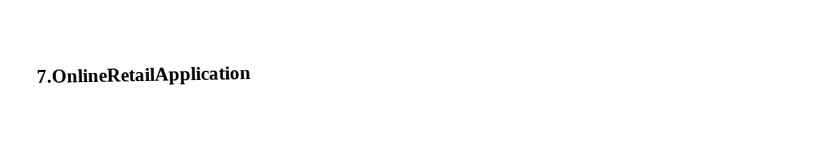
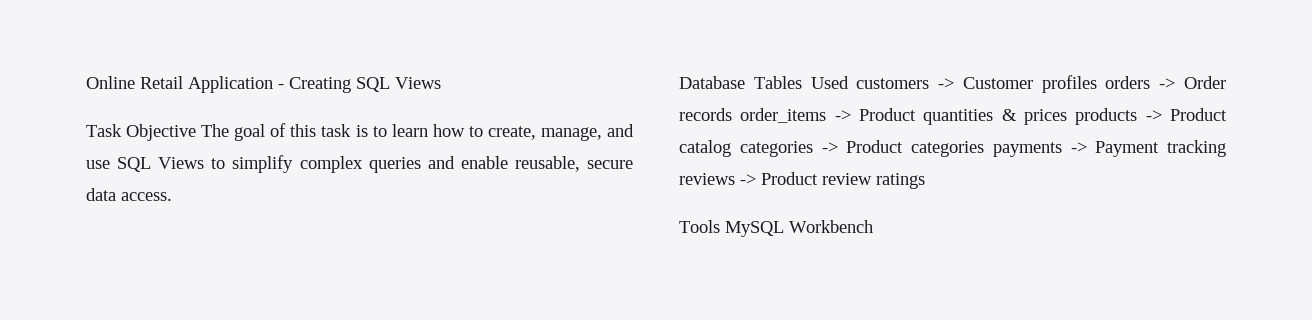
- 7.OnlineRetailApplication
+ Online Retail Application - Creating SQL Views
+ Task Objective The goal of this task is to learn how to create, manage, and use SQL Views to simplify complex queries and enable reusable, secure data access.
+ Database Tables Used customers -> Customer profiles orders -> Order records order_items -> Product quantities & prices products -> Product catalog categories -> Product categories payments -> Payment tracking reviews -> Product review ratings
+ Tools MySQL Workbench

